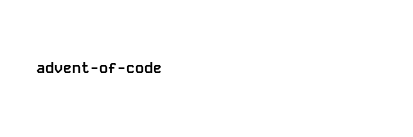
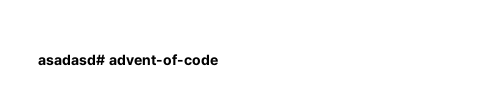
- advent-of-code
+ asadasd# advent-of-code

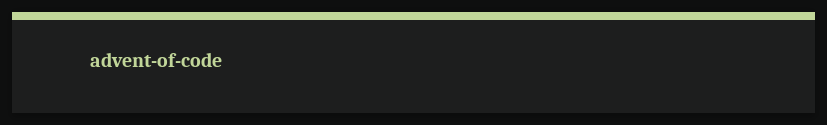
- asadasd# advent-of-code
+ advent-of-code

